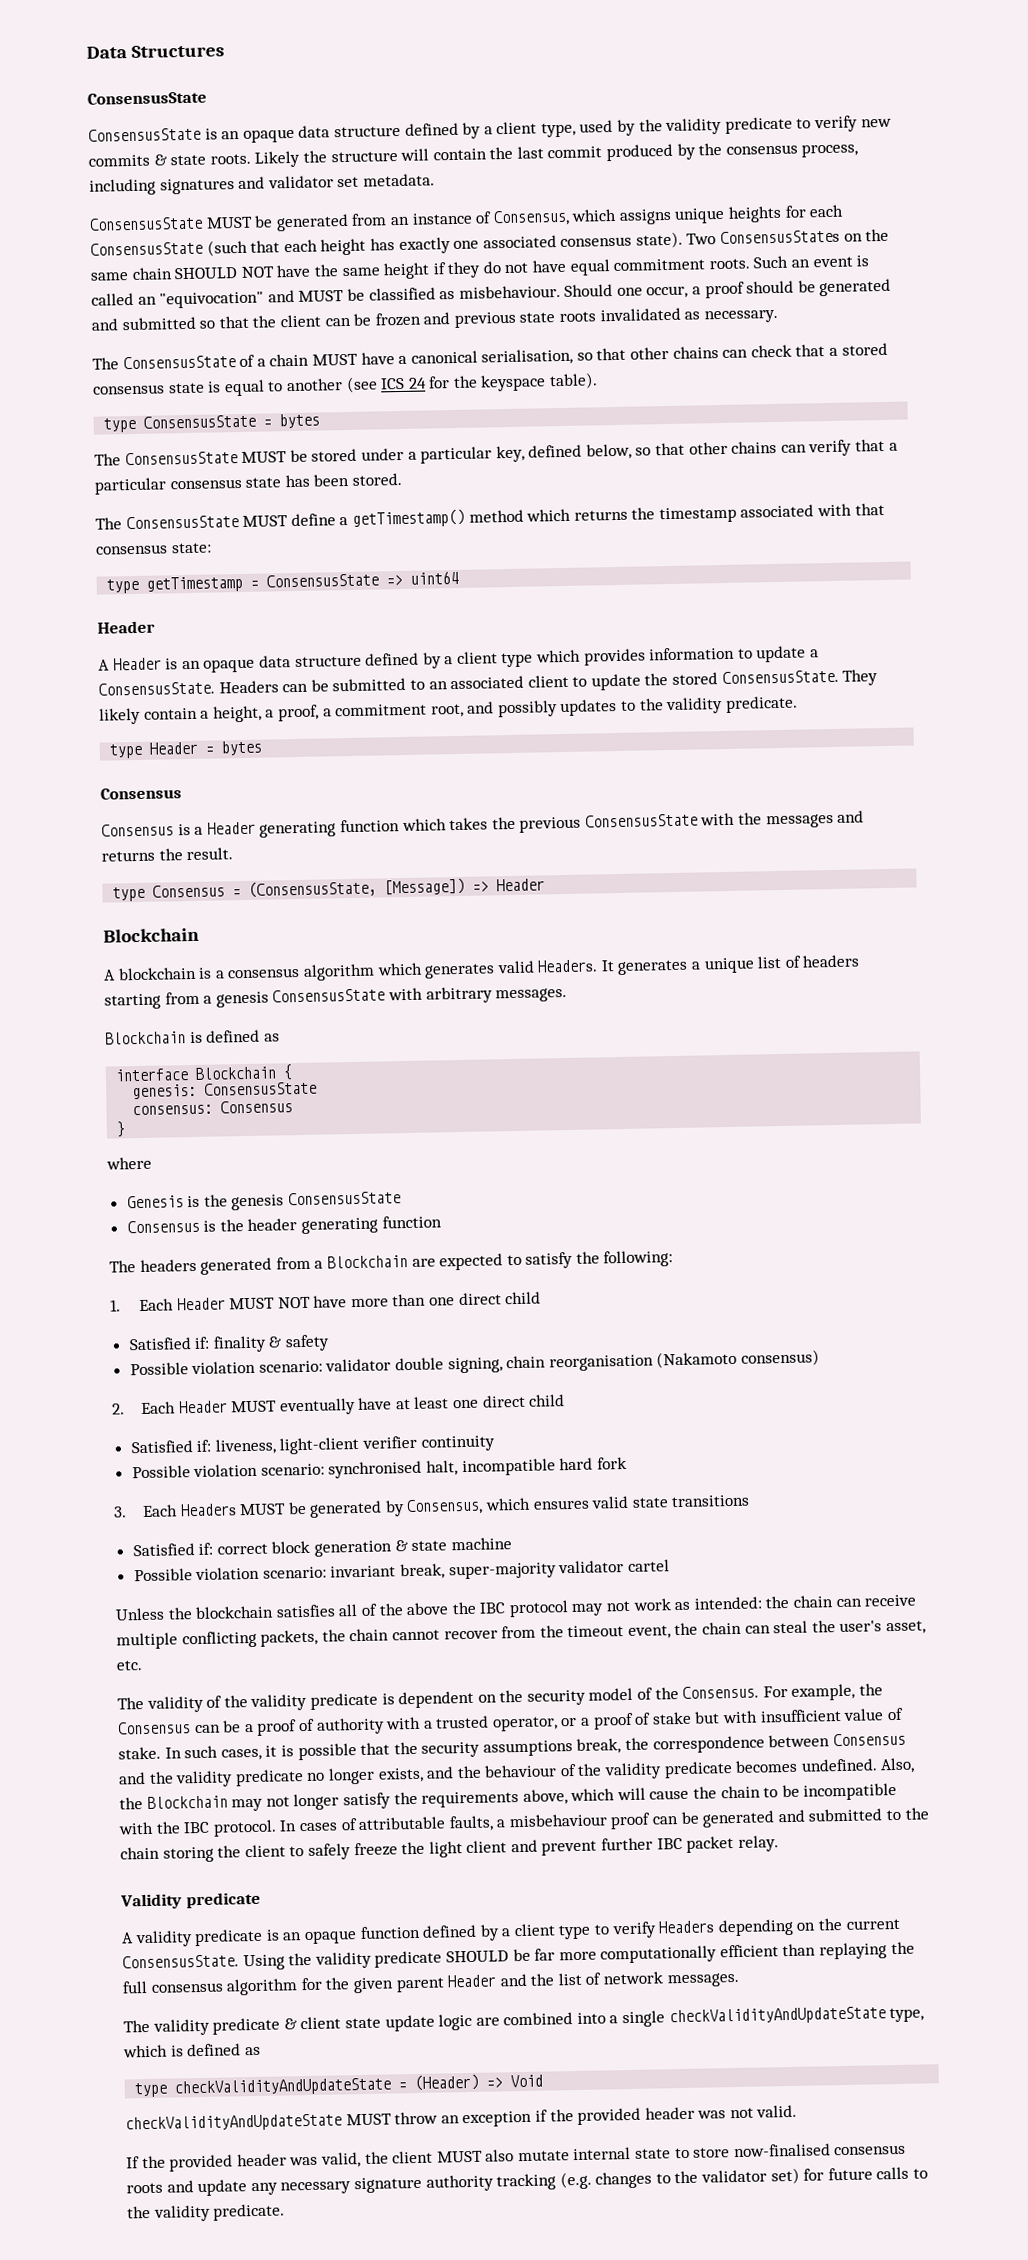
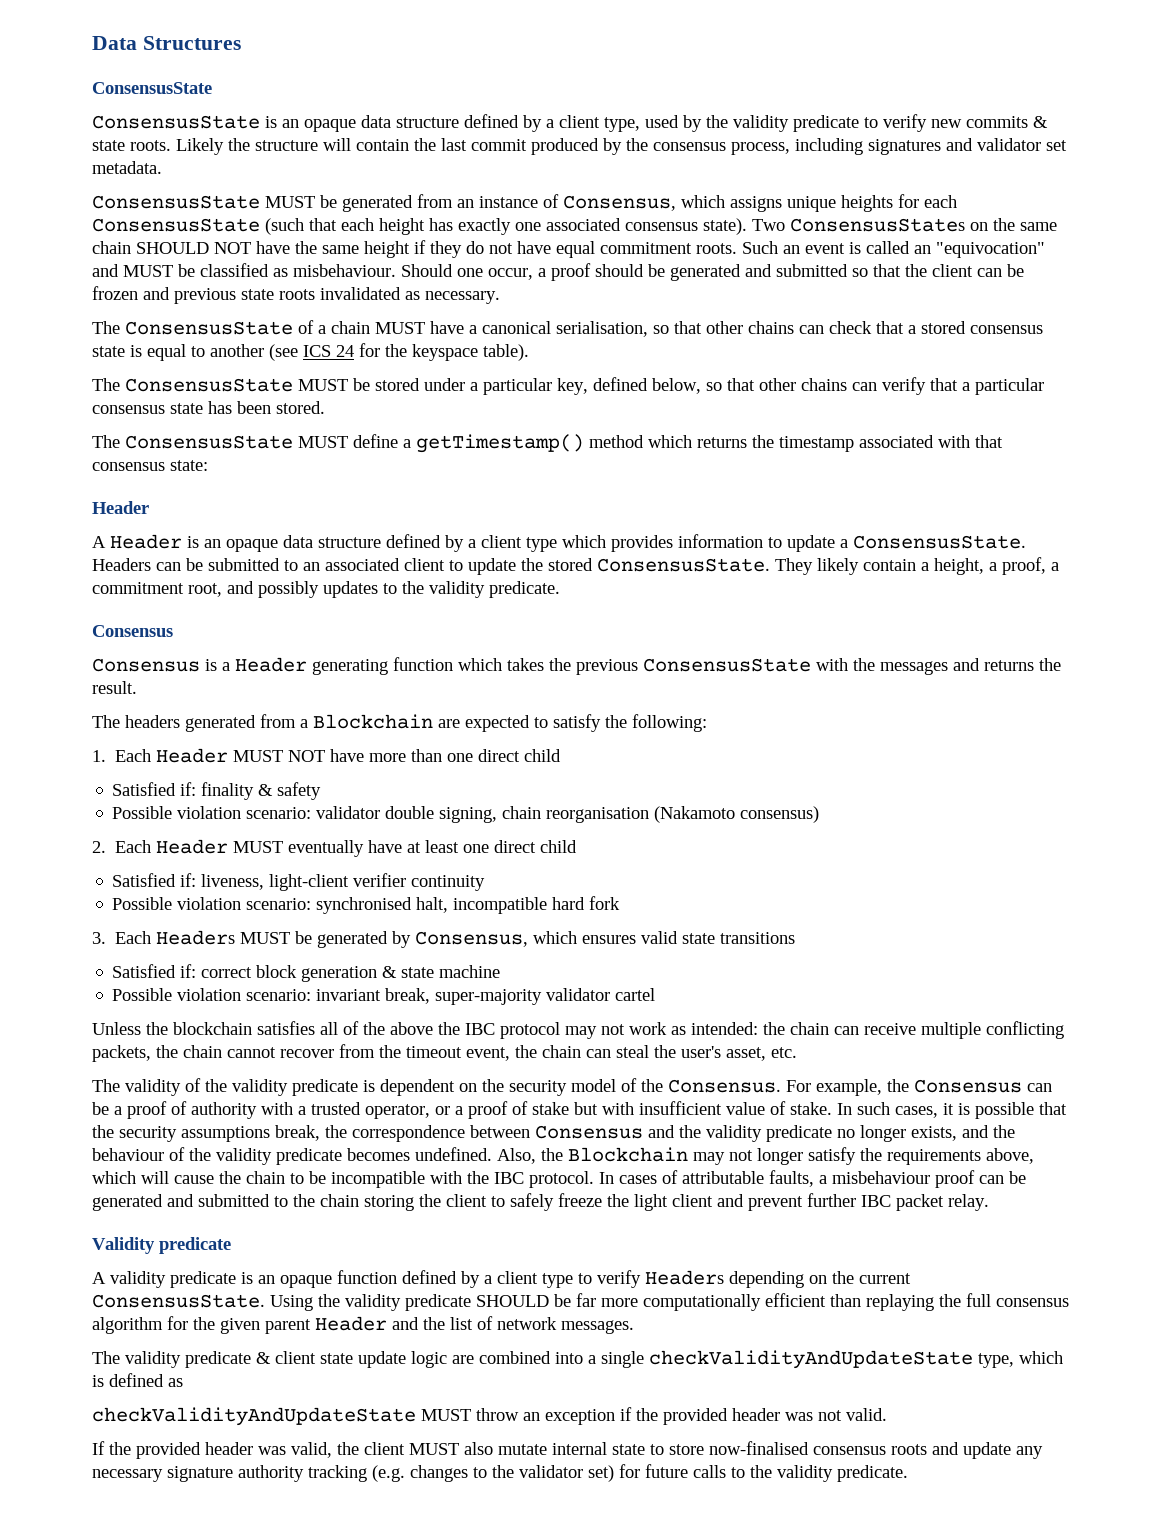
- type ConsensusState = bytes
- type getTimestamp = ConsensusState => uint64
- type Header = bytes
- type Consensus = (ConsensusState, [Message]) => Header
- Blockchain
- A blockchain is a consensus algorithm which generates valid Headers. It generates a unique list of headers starting from a genesis ConsensusState with arbitrary messages.
- Blockchain is defined as
- interface Blockchain {
- genesis: ConsensusState
- consensus: Consensus
- }
- where
- Genesis is the genesis ConsensusState
- Consensus is the header generating function
- type checkValidityAndUpdateState = (Header) => Void

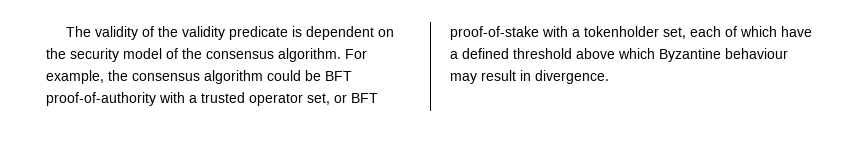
- Data Structures
- ConsensusState
- ConsensusState is an opaque data structure defined by a client type, used by the validity predicate to verify new commits & state roots. Likely the structure will contain the last commit produced by the consensus process, including signatures and validator set metadata.
- ConsensusState MUST be generated from an instance of Consensus, which assigns unique heights for each ConsensusState (such that each height has exactly one associated consensus state). Two ConsensusStates on the same chain SHOULD NOT have the same height if they do not have equal commitment roots. Such an event is called an "equivocation" and MUST be classified as misbehaviour. Should one occur, a proof should be generated and submitted so that the client can be frozen and previous state roots invalidated as necessary.
- The ConsensusState of a chain MUST have a canonical serialisation, so that other chains can check that a stored consensus state is equal to another (see ICS 24 for the keyspace table).
- The ConsensusState MUST be stored under a particular key, defined below, so that other chains can verify that a particular consensus state has been stored.
- The ConsensusState MUST define a getTimestamp() method which returns the timestamp associated with that consensus state:
- Header
- A Header is an opaque data structure defined by a client type which provides information to update a ConsensusState. Headers can be submitted to an associated client to update the stored ConsensusState. They likely contain a height, a proof, a commitment root, and possibly updates to the validity predicate.
- Consensus
- Consensus is a Header generating function which takes the previous ConsensusState with the messages and returns the result.
- The headers generated from a Blockchain are expected to satisfy the following:
- 1. Each Header MUST NOT have more than one direct child
- Satisfied if: finality & safety
- Possible violation scenario: validator double signing, chain reorganisation (Nakamoto consensus)
- 2. Each Header MUST eventually have at least one direct child
- Satisfied if: liveness, light-client verifier continuity
- Possible violation scenario: synchronised halt, incompatible hard fork
- 3. Each Headers MUST be generated by Consensus, which ensures valid state transitions
- Satisfied if: correct block generation & state machine
- Possible violation scenario: invariant break, super-majority validator cartel
- Unless the blockchain satisfies all of the above the IBC protocol may not work as intended: the chain can receive multiple conflicting packets, the chain cannot recover from the timeout event, the chain can steal the user's asset, etc.
- The validity of the validity predicate is dependent on the security model of the Consensus.
+ The validity of the validity predicate is dependent on the security model of the consensus algorithm.
- For example, the Consensus can be a proof of authority with a trusted operator, or a proof of stake but with insufficient value of stake. In such cases, it is possible that the security assumptions break, the correspondence between Consensus and the validity predicate no longer exists, and the behaviour of the validity predicate becomes undefined. Also, the Blockchain may not longer satisfy the requirements above, which will cause the chain to be incompatible with the IBC protocol. In cases of attributable faults, a misbehaviour proof can be generated and submitted to the chain storing the client to safely freeze the light client and prevent further IBC packet relay.
- Validity predicate
- A validity predicate is an opaque function defined by a client type to verify Headers depending on the current ConsensusState. Using the validity predicate SHOULD be far more computationally efficient than replaying the full consensus algorithm for the given parent Header and the list of network messages.
- The validity predicate & client state update logic are combined into a single checkValidityAndUpdateState type, which is defined as
- checkValidityAndUpdateState MUST throw an exception if the provided header was not valid.
- If the provided header was valid, the client MUST also mutate internal state to store now-finalised consensus roots and update any necessary signature authority tracking (e.g. changes to the validator set) for future calls to the validity predicate.
+ For example, the consensus algorithm could be BFT proof-of-authority with a trusted operator set, or BFT proof-of-stake with a tokenholder set, each of which have a defined threshold above which Byzantine behaviour may result in divergence.

